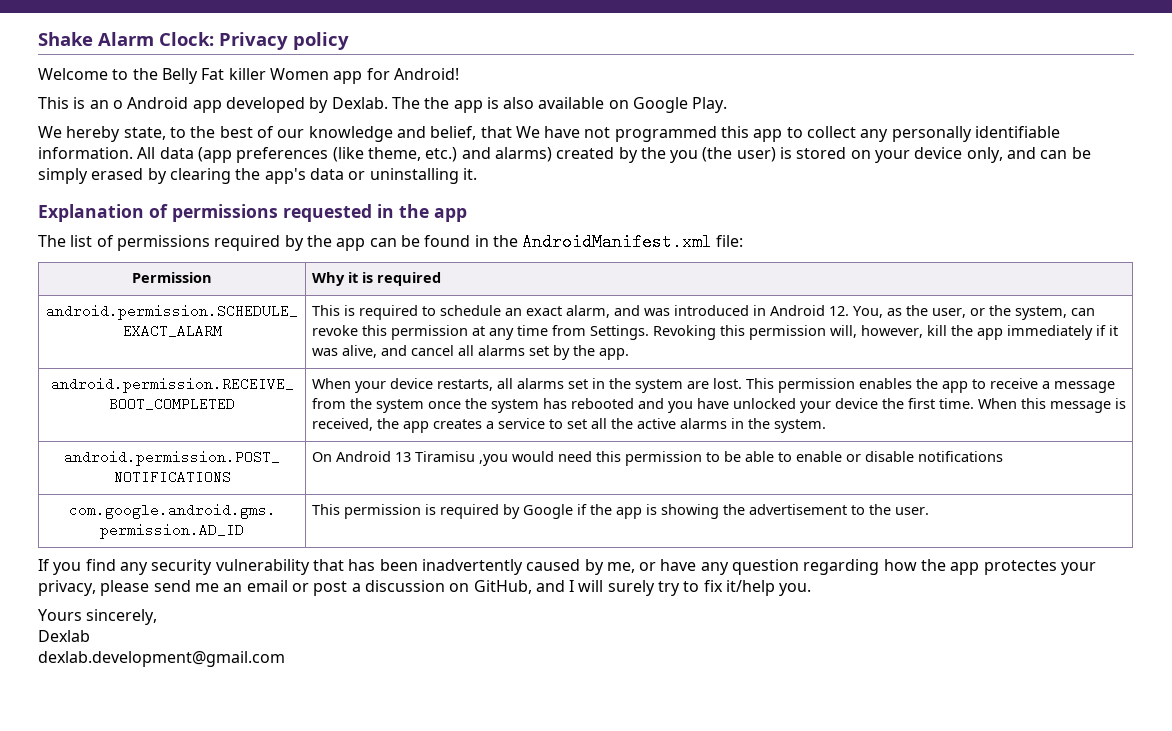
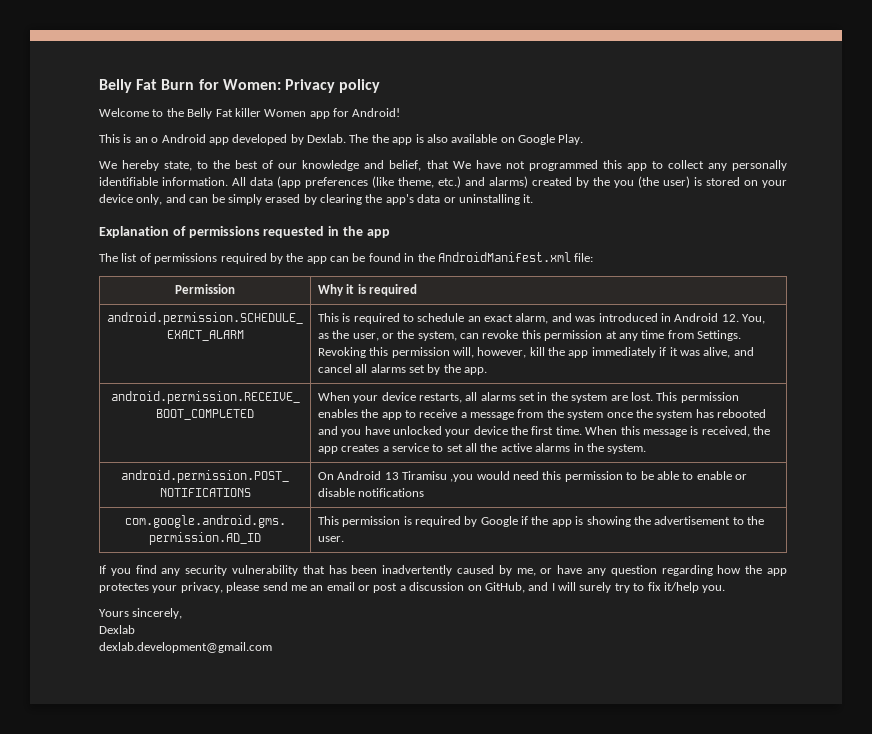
- Shake Alarm Clock: Privacy policy
+ Belly Fat Burn for Women: Privacy policy

